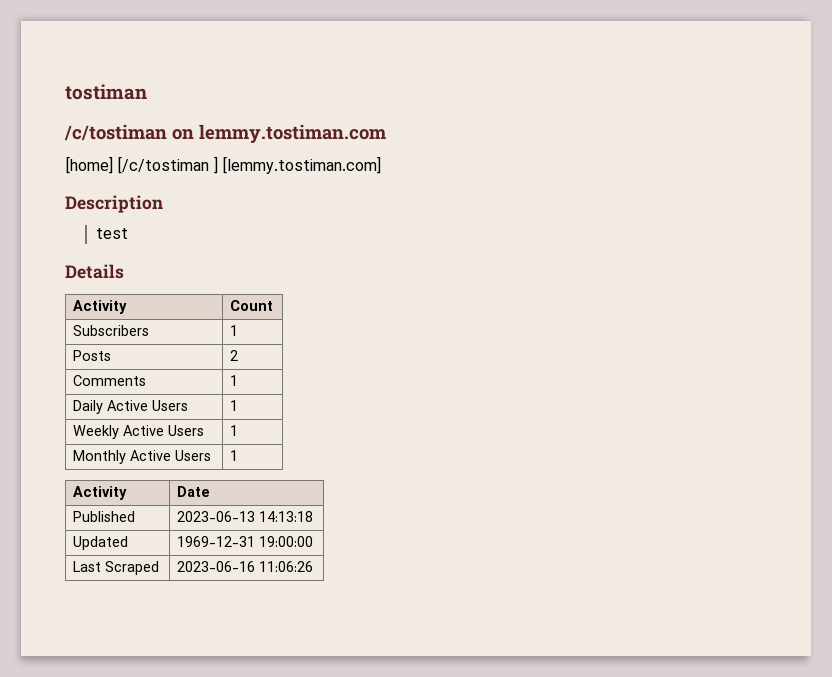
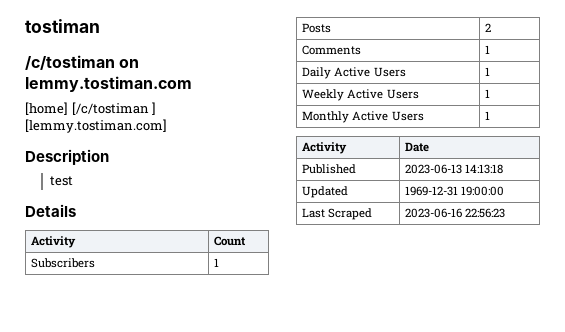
- Last Scraped | 2023-06-16 11:06:26
+ Last Scraped | 2023-06-16 22:56:23

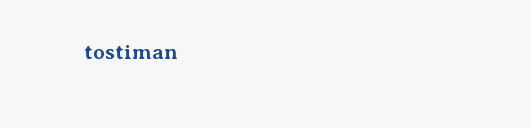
- /c/tostiman on lemmy.tostiman.com
- [home] [/c/tostiman ] [lemmy.tostiman.com]
- Description
- test
- Details
- Activity | Count
- Subscribers | 1
- Posts | 2
- Comments | 1
- Daily Active Users | 1
- Weekly Active Users | 1
- Monthly Active Users | 1
- Activity | Date
- Published | 2023-06-13 14:13:18
- Updated | 1969-12-31 19:00:00
- Last Scraped | 2023-06-16 22:56:23

